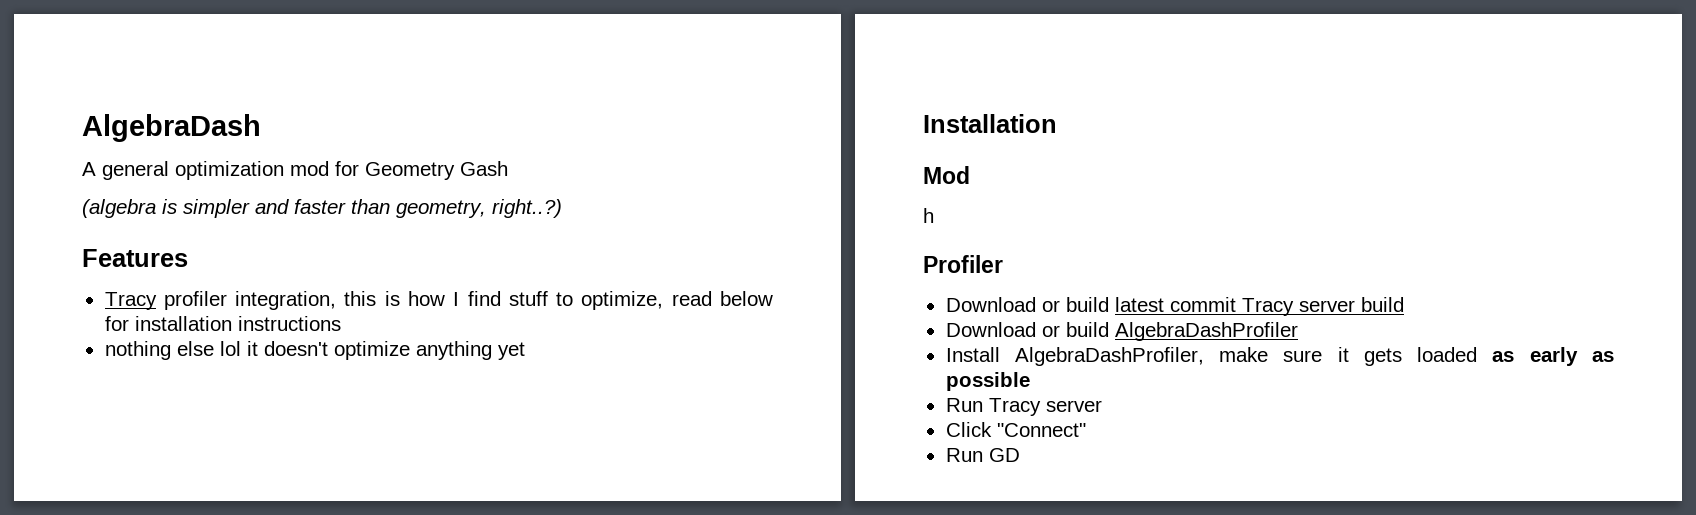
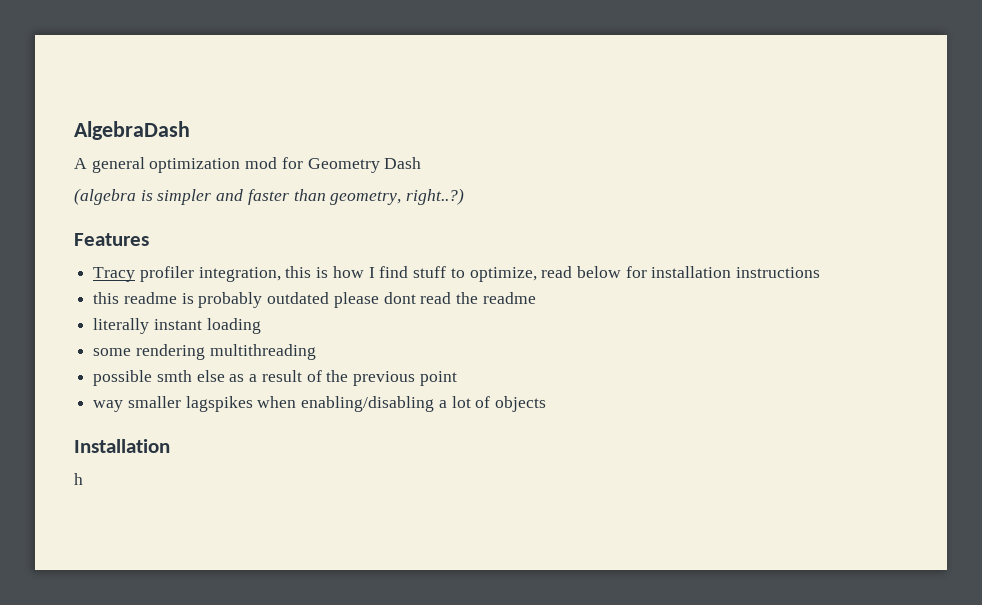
- A general optimization mod for Geometry Gash
+ A general optimization mod for Geometry Dash
- nothing else lol it doesn't optimize anything yet
+ this readme is probably outdated please dont read the readme
+ literally instant loading
+ some rendering multithreading
+ possible smth else as a result of the previous point
+ way smaller lagspikes when enabling/disabling a lot of objects
- Mod
- Profiler
- Download or build latest commit Tracy server build
- Download or build AlgebraDashProfiler
- Install AlgebraDashProfiler, make sure it gets loaded as early as possible
- Run Tracy server
- Click "Connect"
- Run GD

